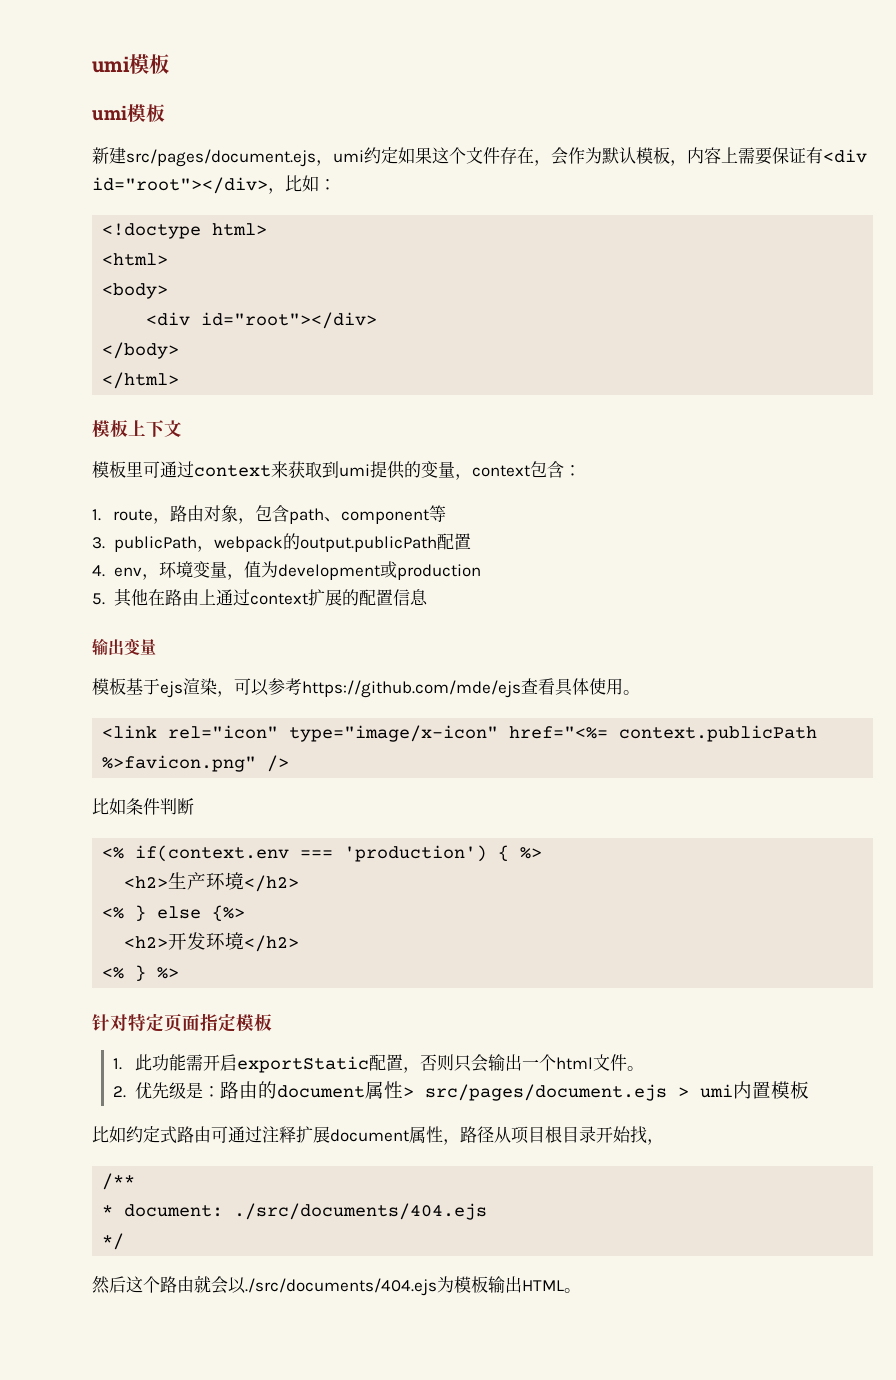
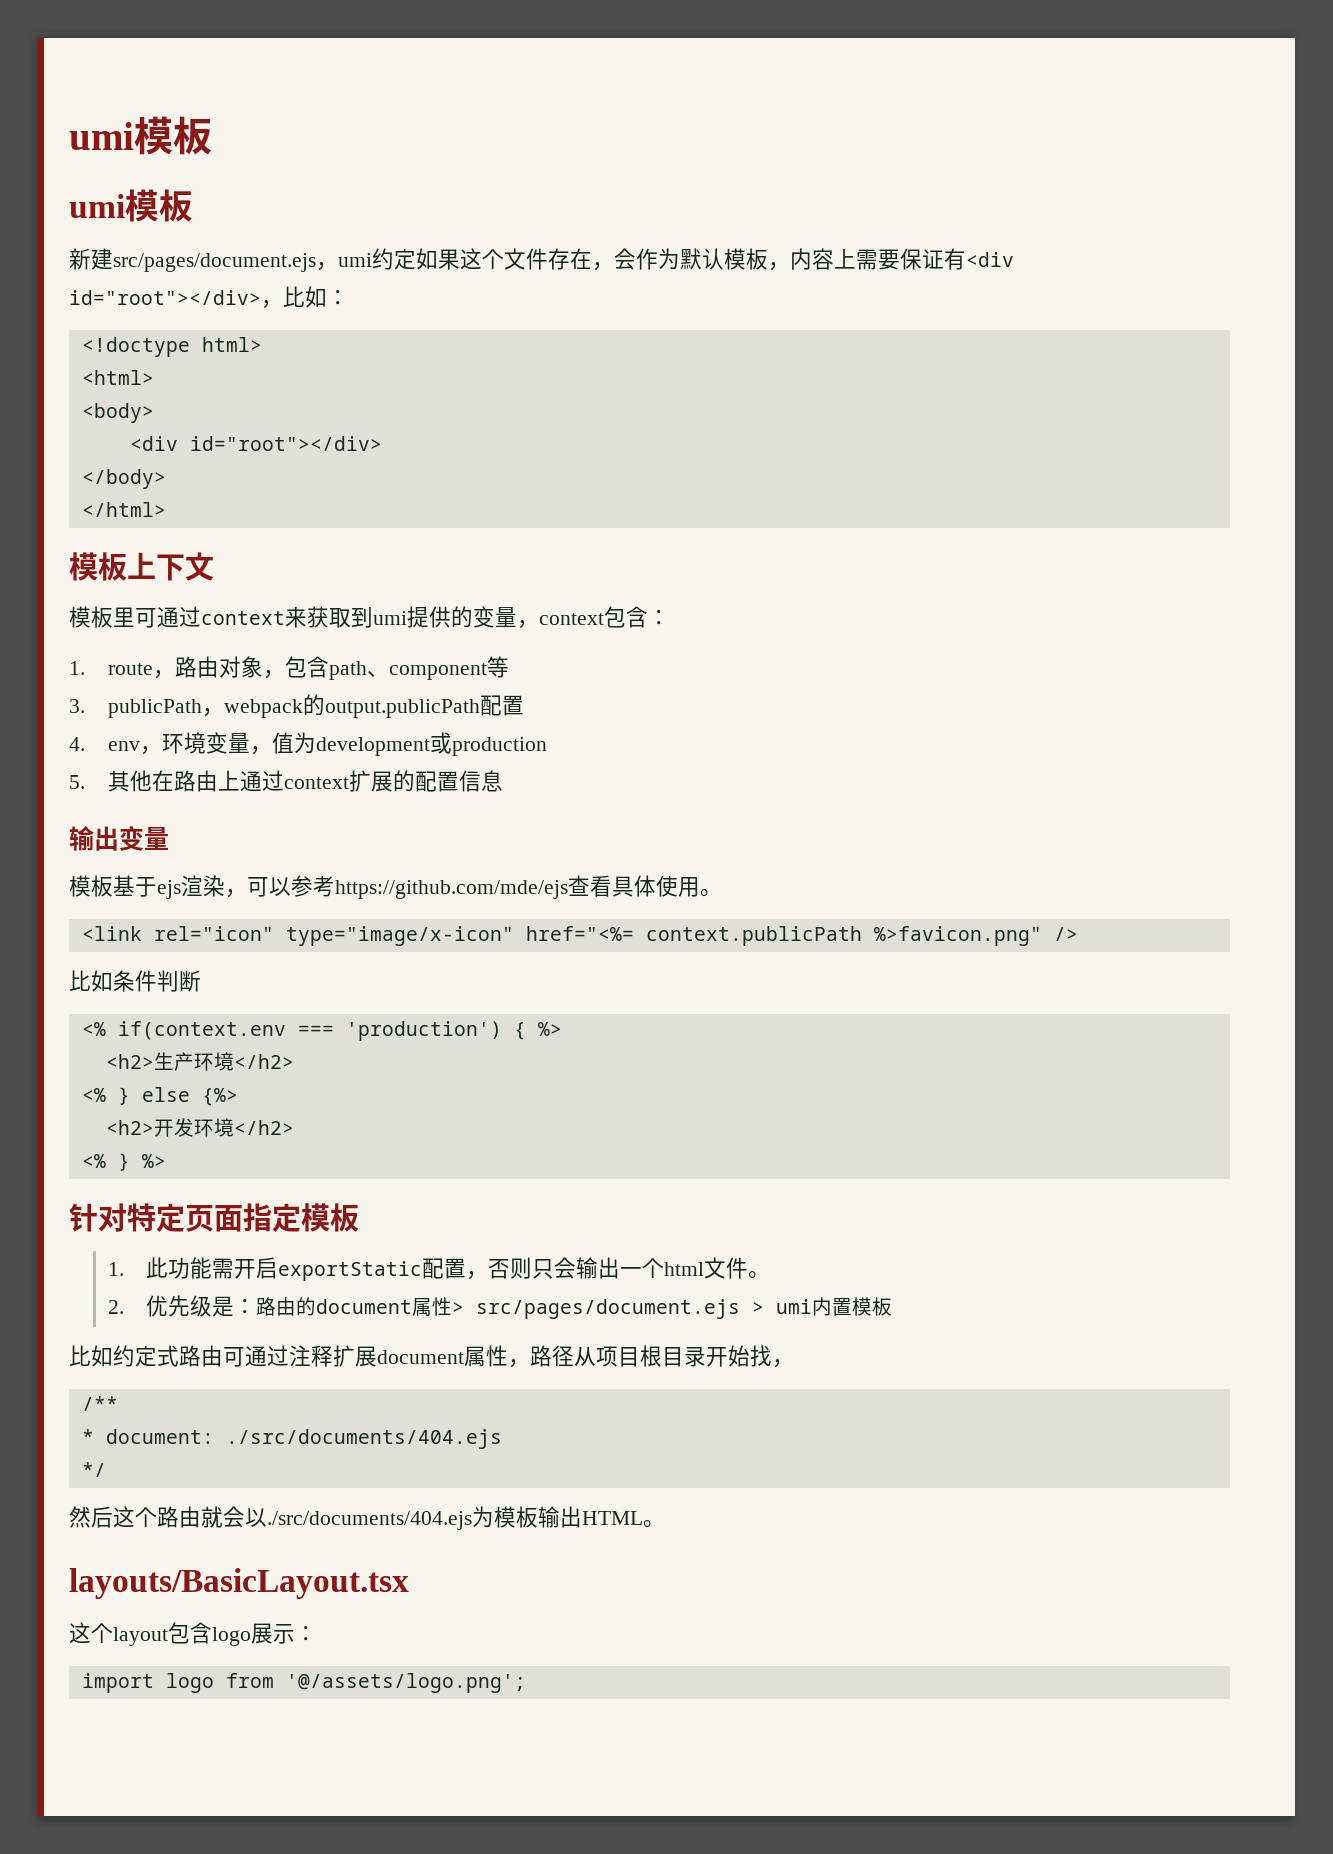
+ layouts/BasicLayout.tsx
+ 这个layout包含logo展示：
+ import logo from '@/assets/logo.png';

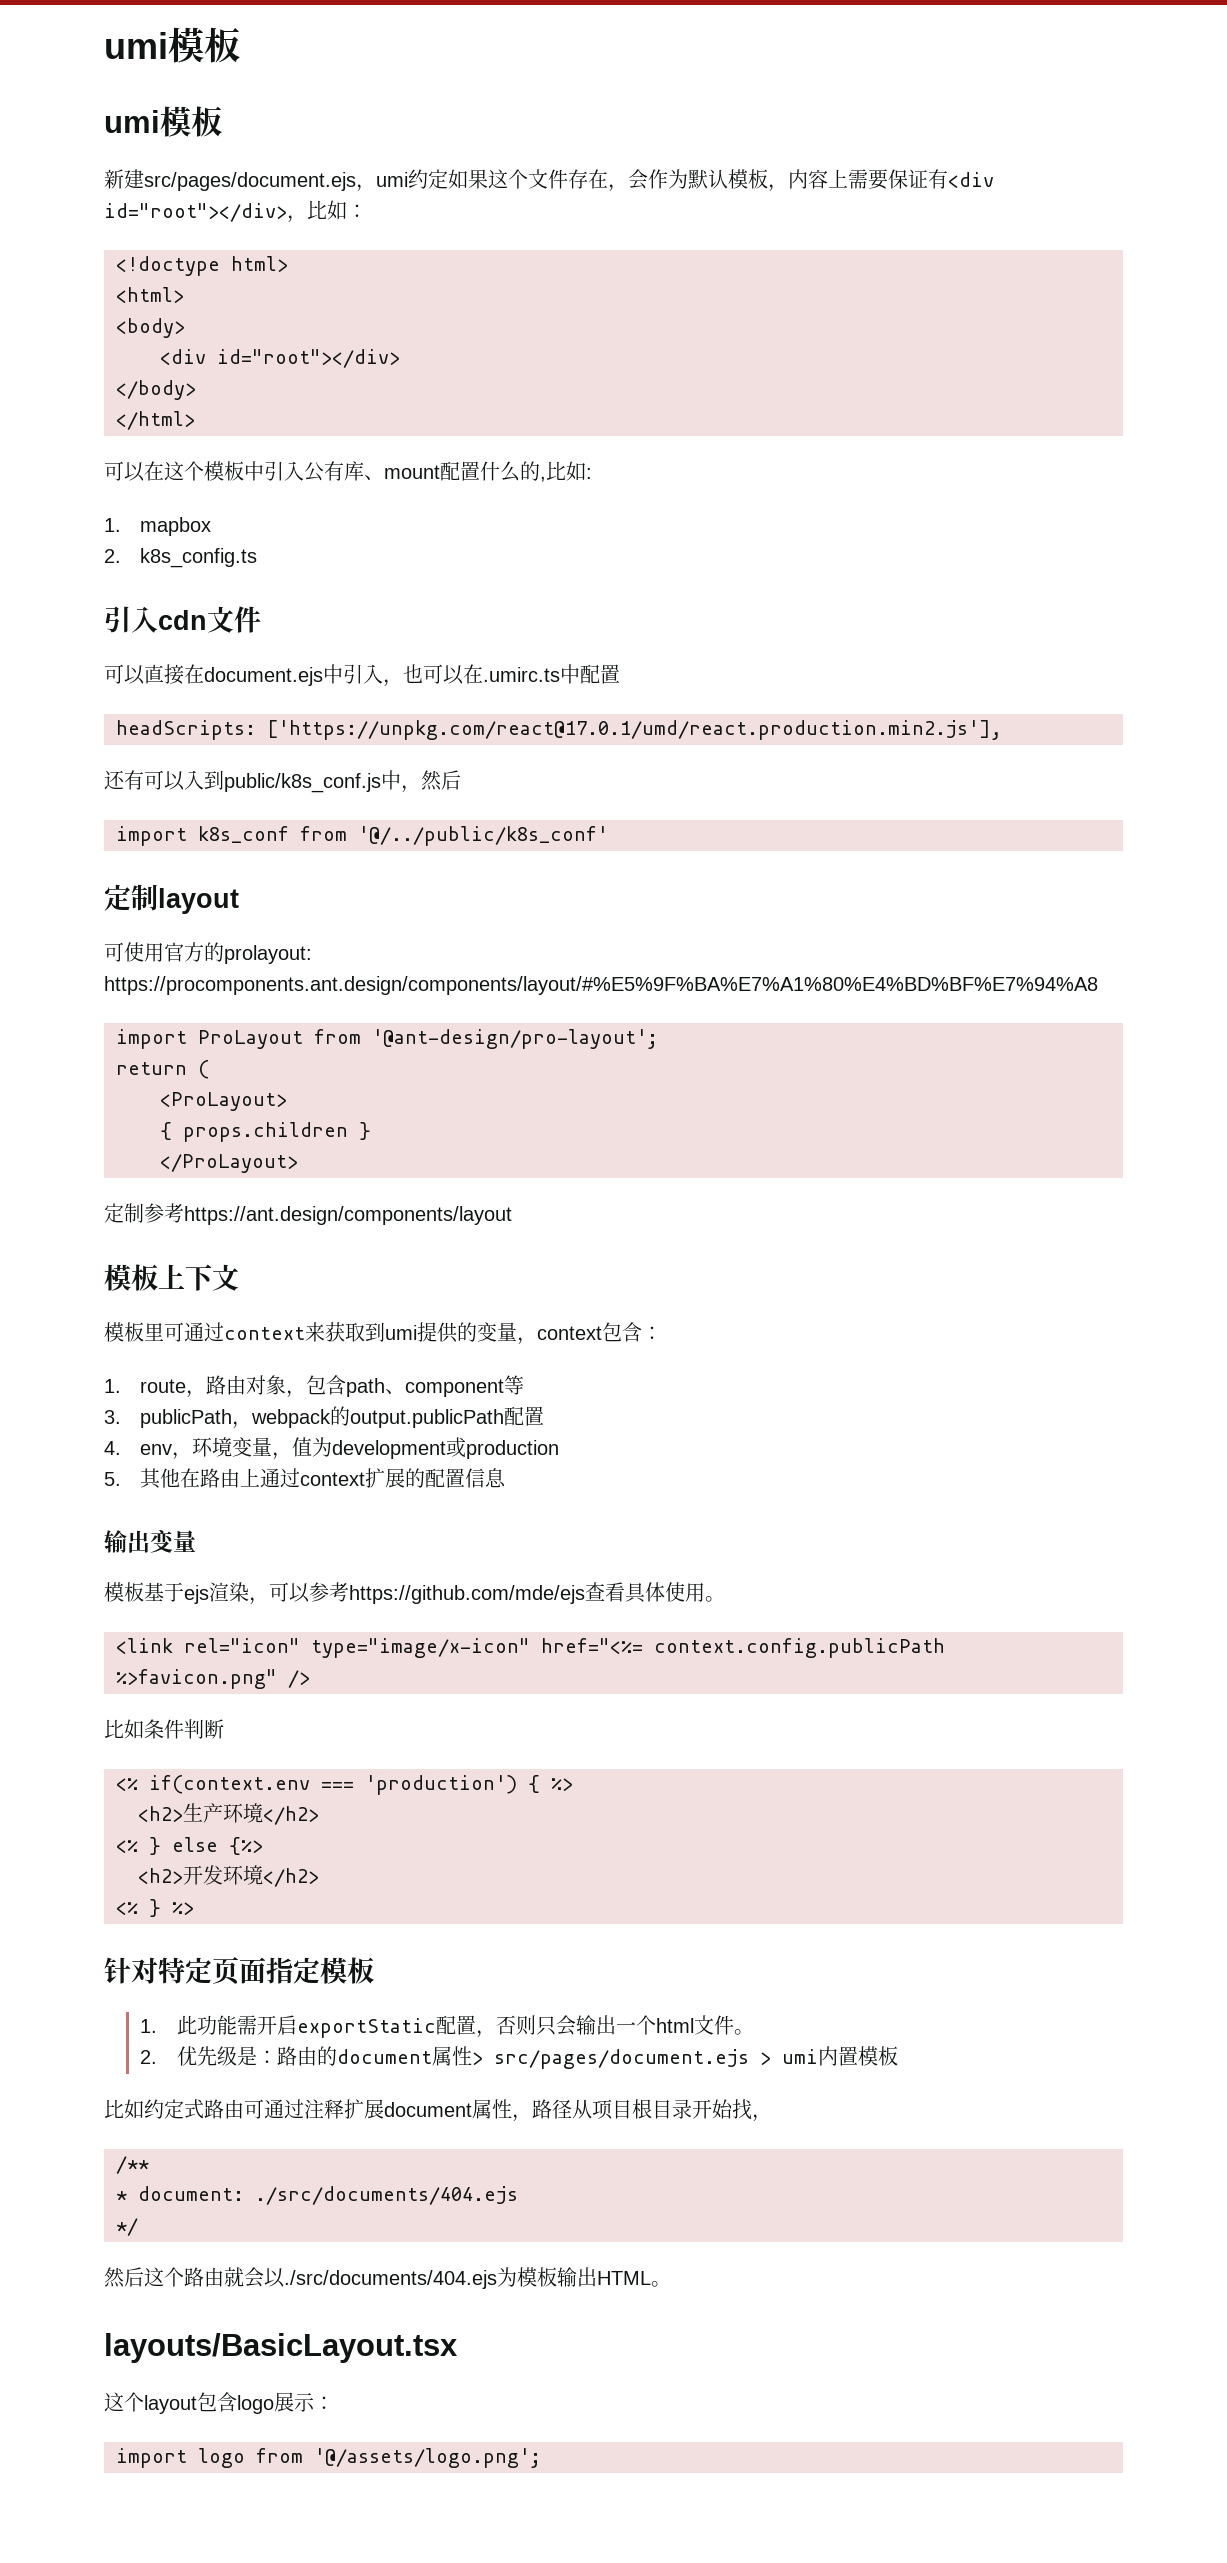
+ 可以在这个模板中引入公有库、mount配置什么的,比如:
+ 1. mapbox
+ 2. k8s_config.ts
+ 引入cdn文件
+ 可以直接在document.ejs中引入，也可以在.umirc.ts中配置
+ headScripts: ['https://unpkg.com/react@17.0.1/umd/react.production.min2.js'],
+ 还有可以入到public/k8s_conf.js中，然后
+ import k8s_conf from '@/../public/k8s_conf'
+ 定制layout
+ 可使用官方的prolayout: https://procomponents.ant.design/components/layout/#%E5%9F%BA%E7%A1%80%E4%BD%BF%E7%94%A8
+ import ProLayout from '@ant-design/pro-layout';
+ return (
+ <ProLayout>
+ { props.children }
+ </ProLayout>
+ 定制参考https://ant.design/components/layout
- <link rel="icon" type="image/x-icon" href="<%= context.publicPath %>favicon.png" />
+ <link rel="icon" type="image/x-icon" href="<%= context.config.publicPath %>favicon.png" />

